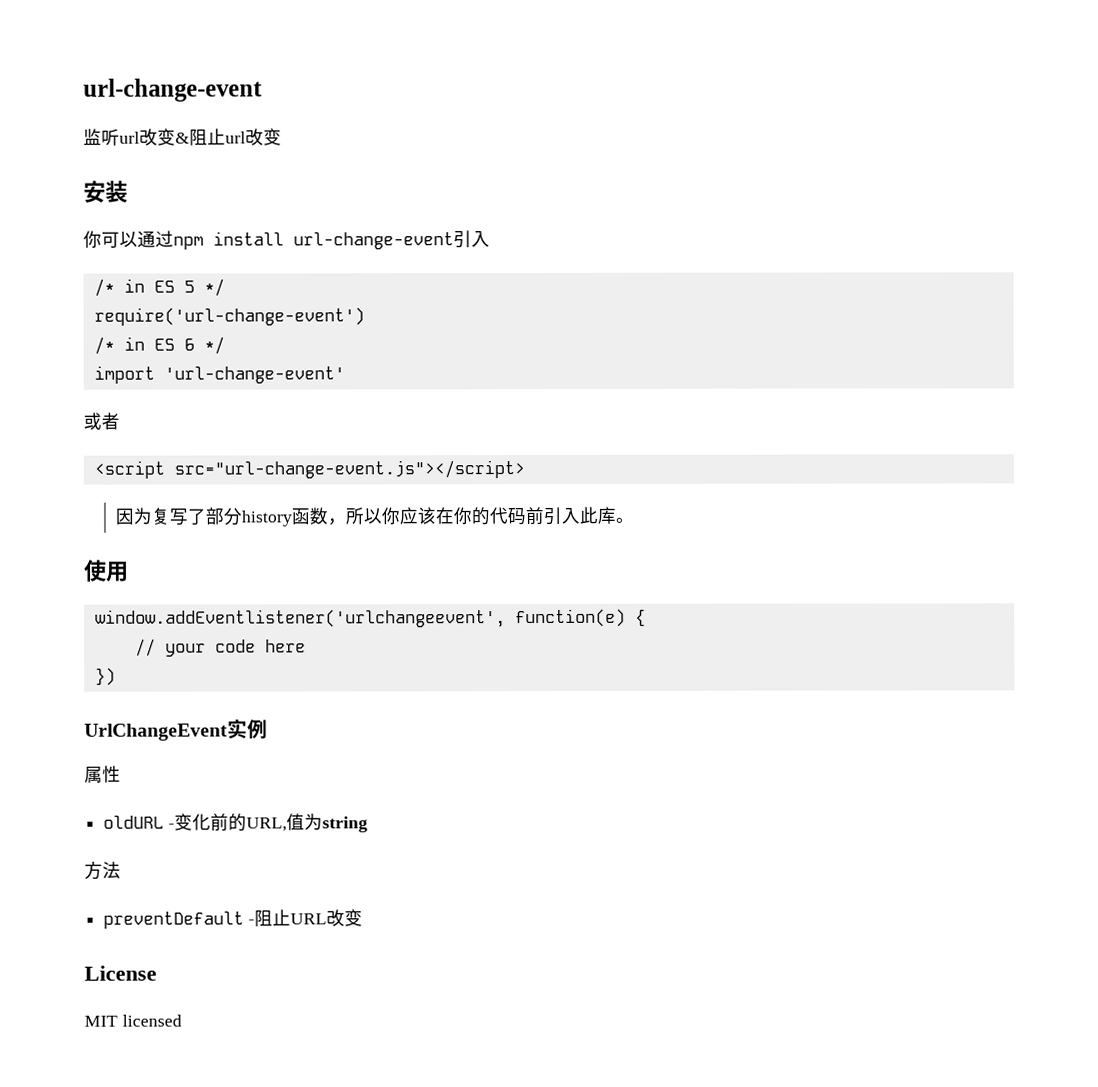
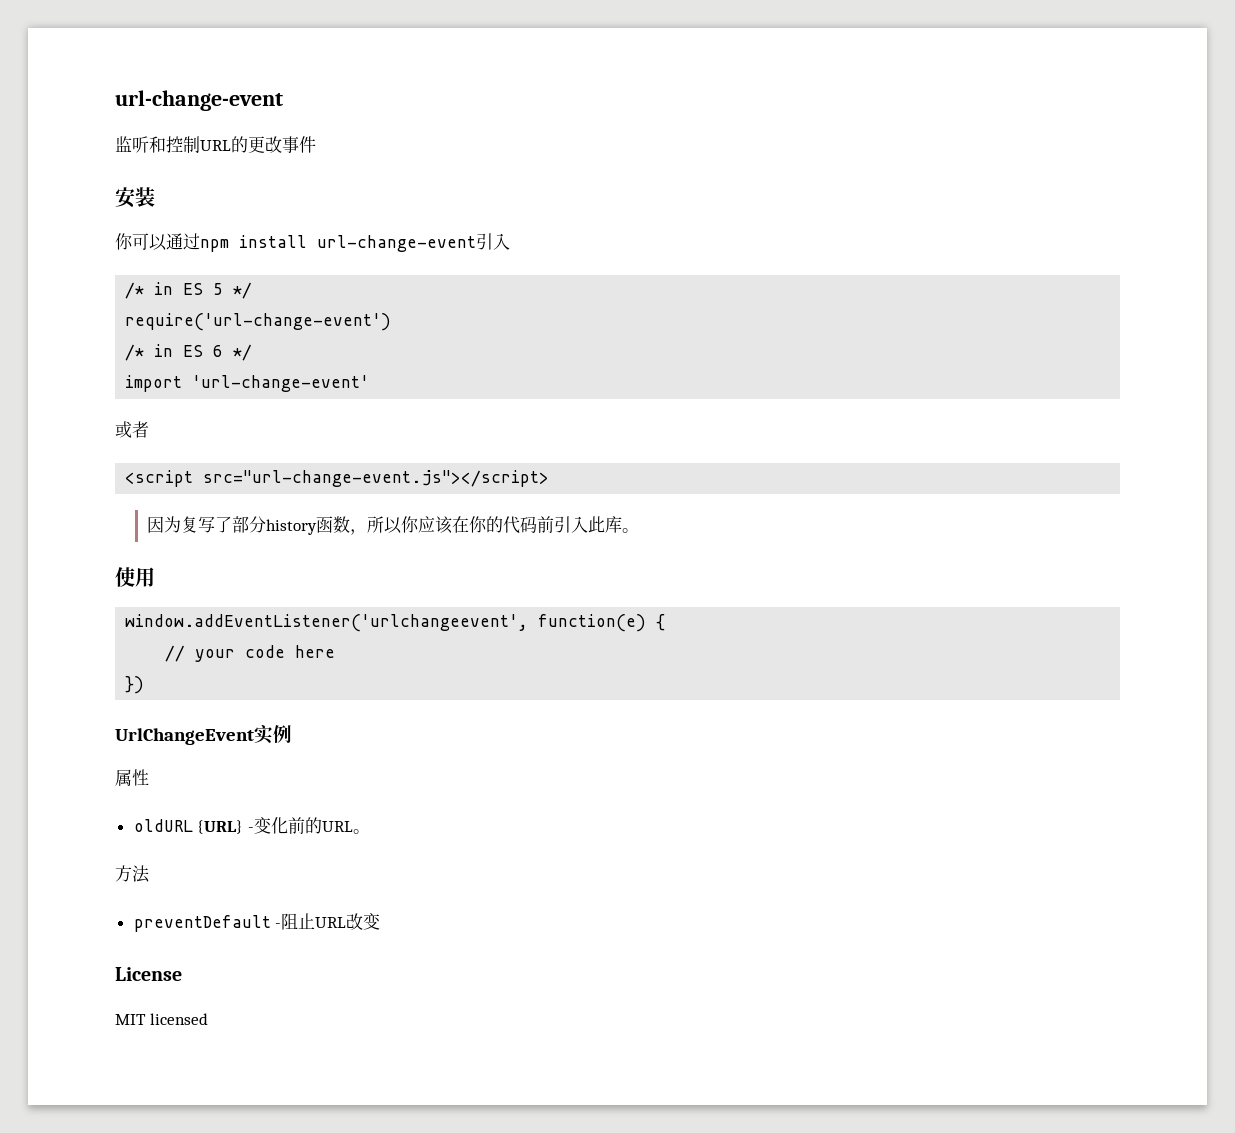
- 监听url改变&阻止url改变
+ 监听和控制URL的更改事件
- window.addEventlistener('urlchangeevent', function(e) {
+ window.addEventListener('urlchangeevent', function(e) {
- oldURL -变化前的URL,值为string
+ oldURL {URL} -变化前的URL。

